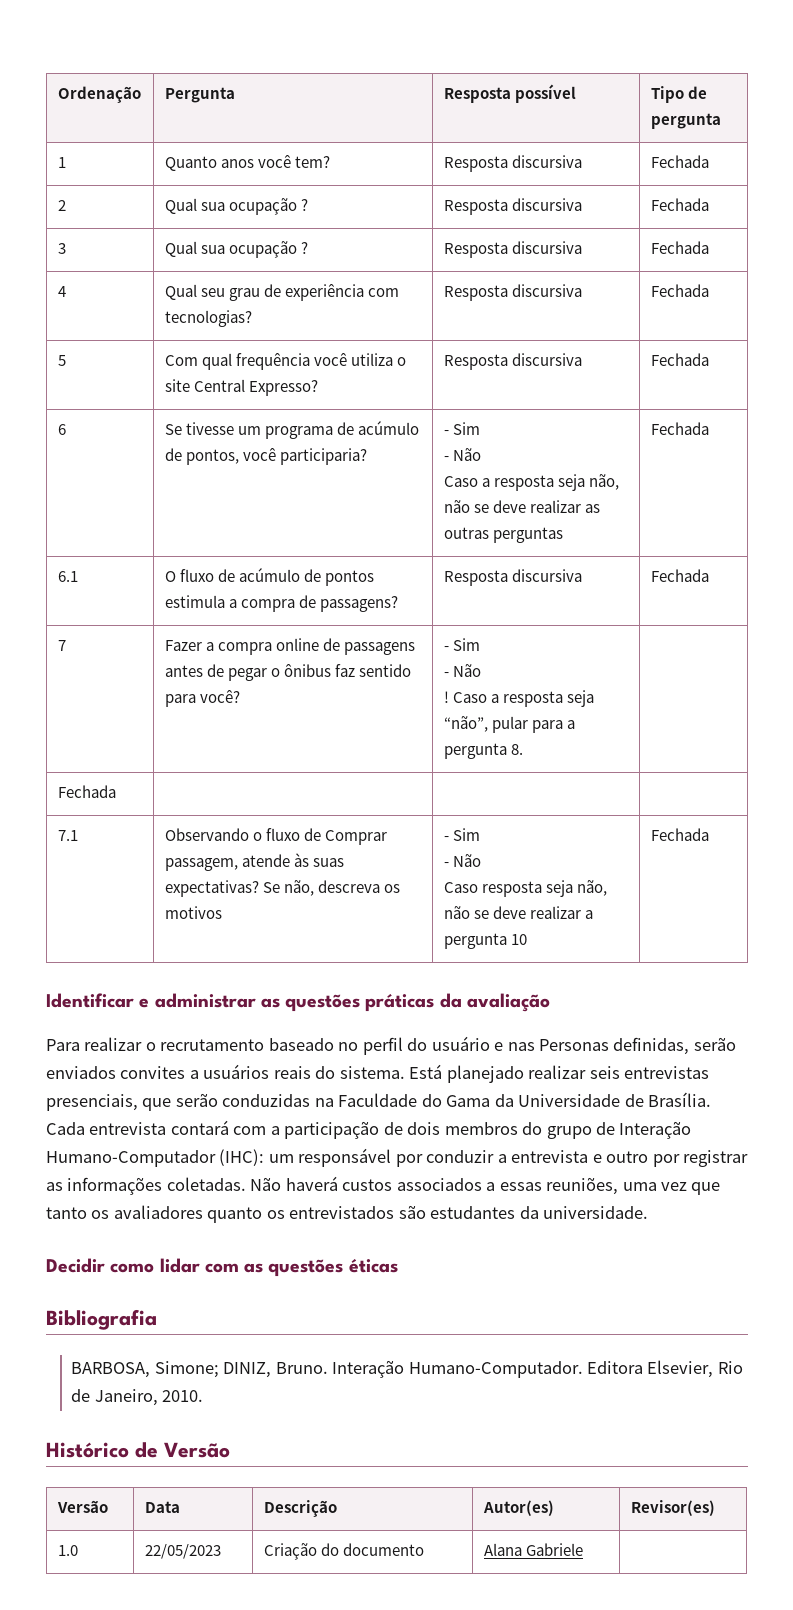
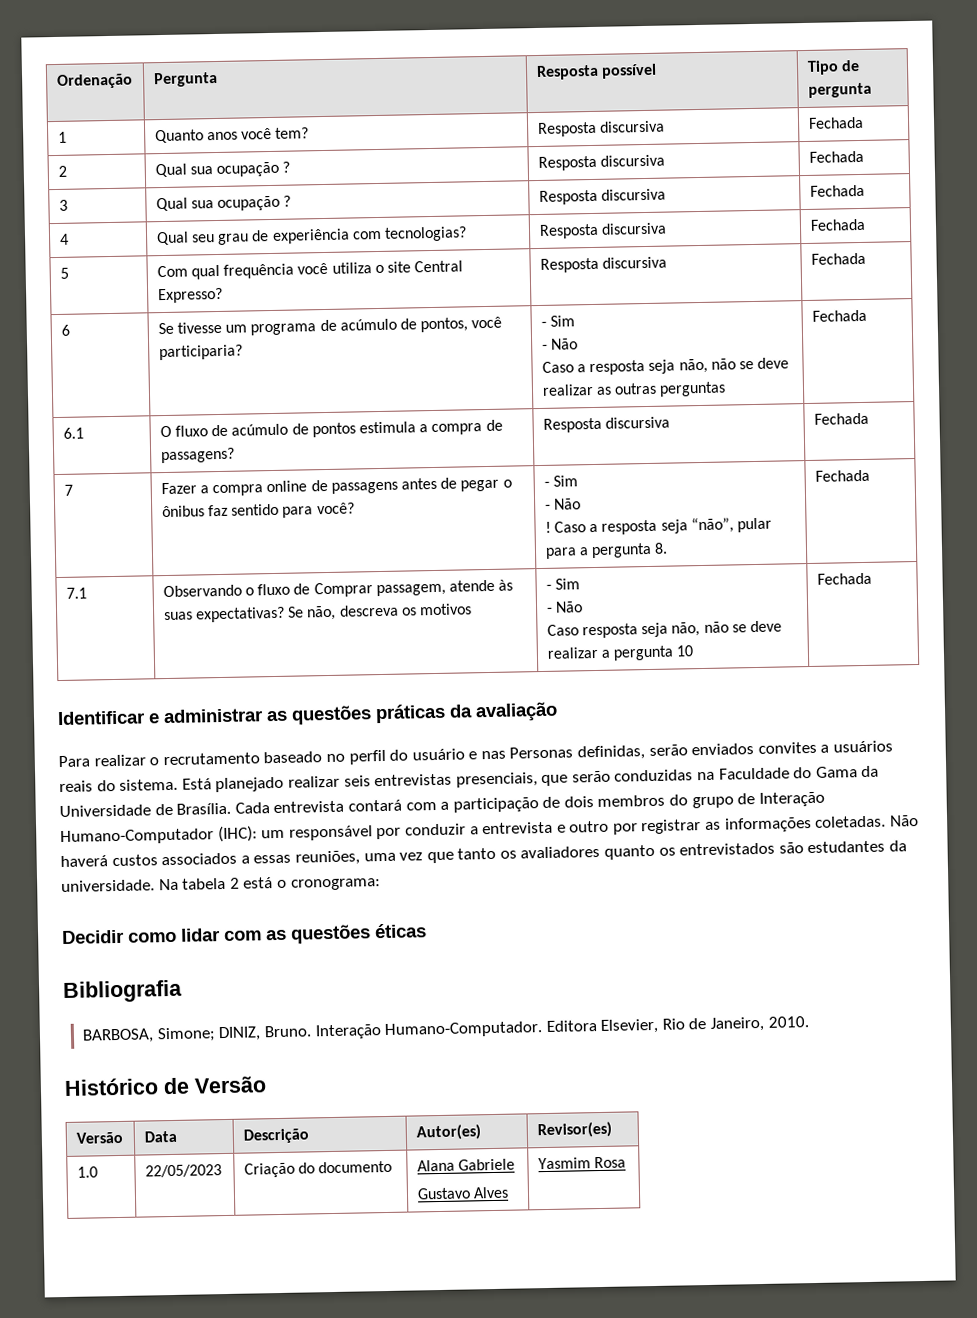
  7 | Fazer a compra online de passagens antes de pegar o ônibus faz sentido para você? | - Sim
  - Não
- ! Caso a resposta seja “não”, pular para a pergunta 8. |
- Fechada | | |
+ ! Caso a resposta seja “não”, pular para a pergunta 8. | Fechada
+ Na tabela 2 está o cronograma:
- 1.0 | 22/05/2023 | Criação do documento | Alana Gabriele |
+ 1.0 | 22/05/2023 | Criação do documento | Alana Gabriele
+ Gustavo Alves | Yasmim Rosa

